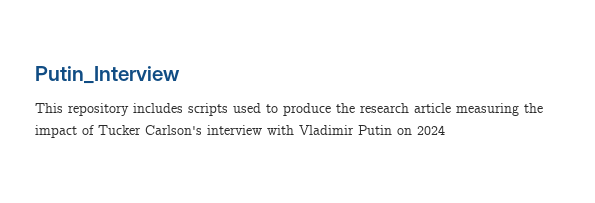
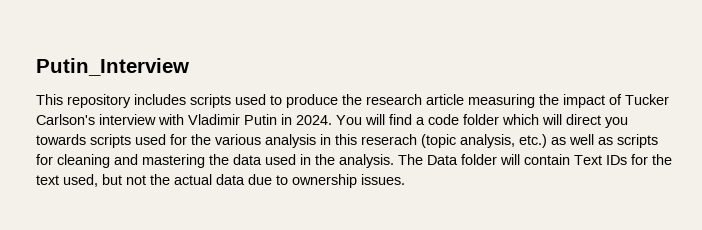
- This repository includes scripts used to produce the research article measuring the impact of Tucker Carlson's interview with Vladimir Putin on 2024
+ This repository includes scripts used to produce the research article measuring the impact of Tucker Carlson's interview with Vladimir Putin in 2024. You will find a code folder which will direct you towards scripts used for the various analysis in this reserach (topic analysis, etc.) as well as scripts for cleaning and mastering the data used in the analysis. The Data folder will contain Text IDs for the text used, but not the actual data due to ownership issues.

